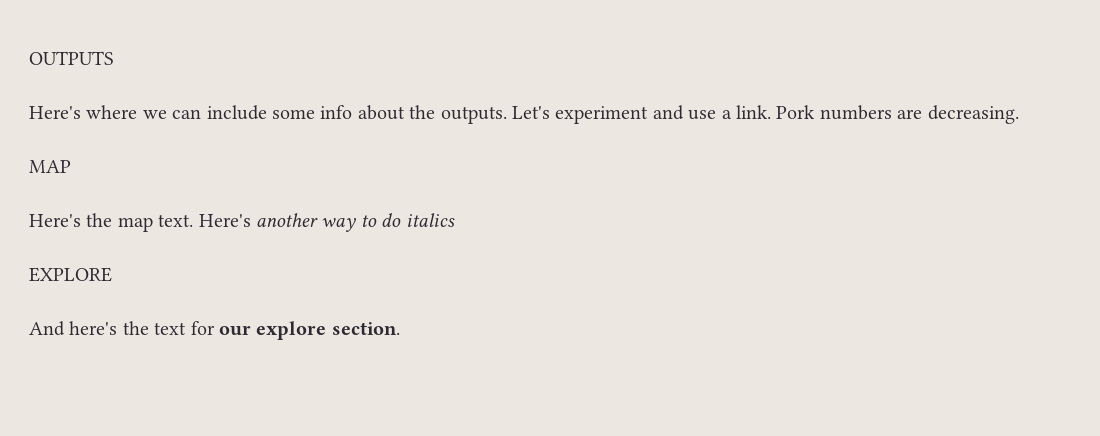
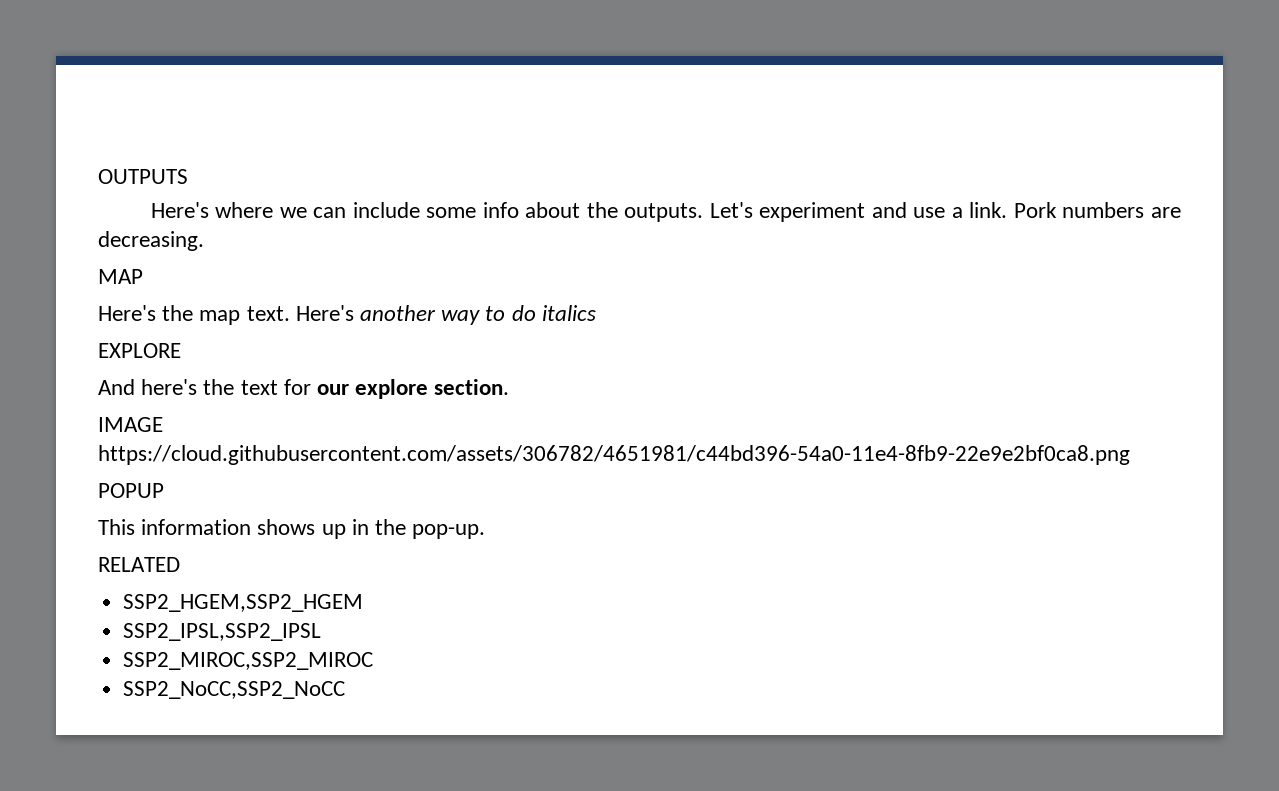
+ IMAGE https://cloud.githubusercontent.com/assets/306782/4651981/c44bd396-54a0-11e4-8fb9-22e9e2bf0ca8.png
+ POPUP
+ This information shows up in the pop-up.
+ RELATED
+ SSP2_HGEM,SSP2_HGEM
+ SSP2_IPSL,SSP2_IPSL
+ SSP2_MIROC,SSP2_MIROC
+ SSP2_NoCC,SSP2_NoCC

